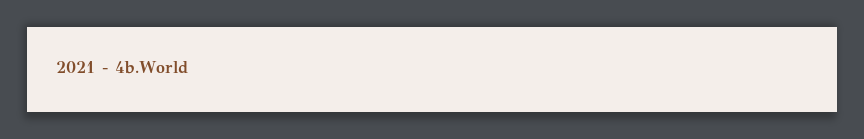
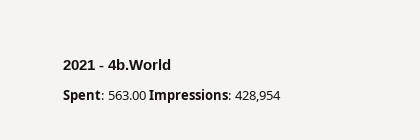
+ Spent: 563.00 Impressions: 428,954

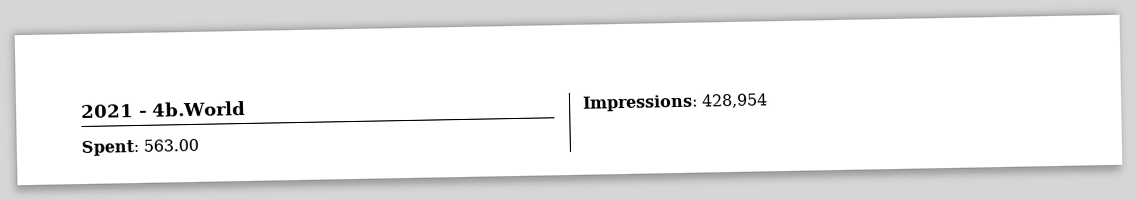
- Spent: 563.00 Impressions: 428,954
+ Spent: 563.00
+ Impressions: 428,954

